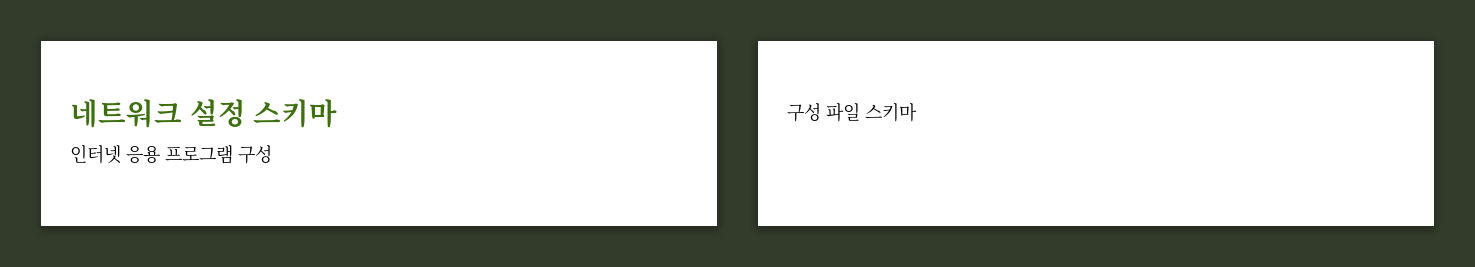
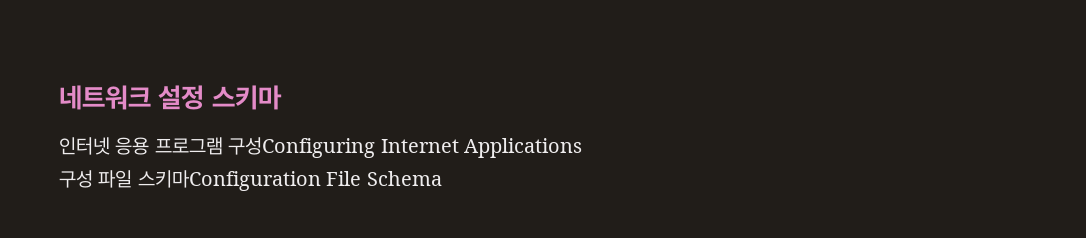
- 인터넷 응용 프로그램 구성
+ 인터넷 응용 프로그램 구성Configuring Internet Applications
- 구성 파일 스키마
+ 구성 파일 스키마Configuration File Schema

